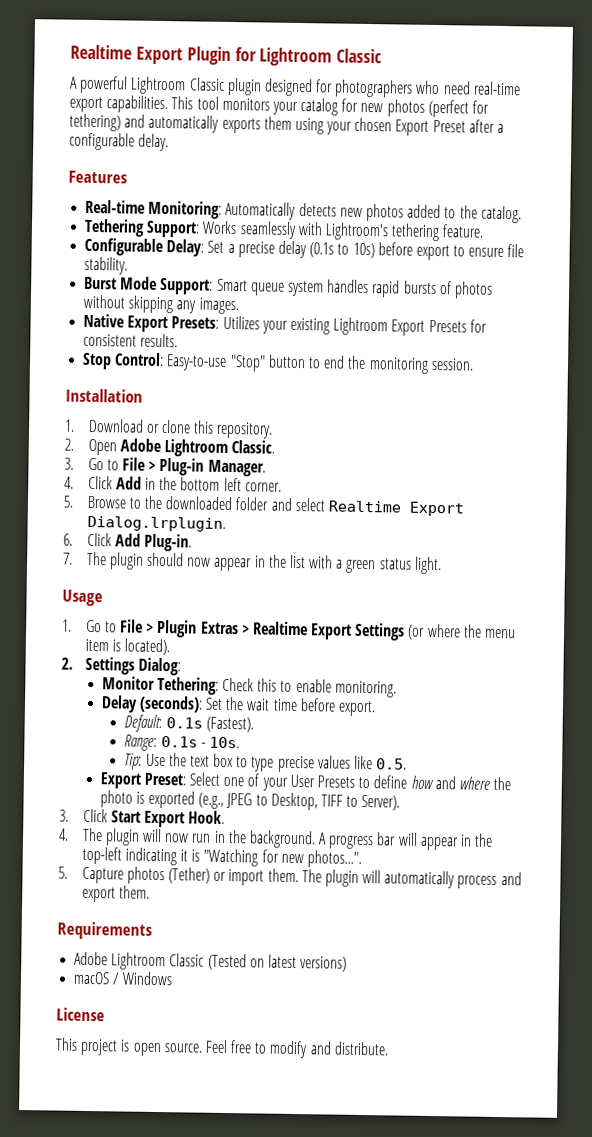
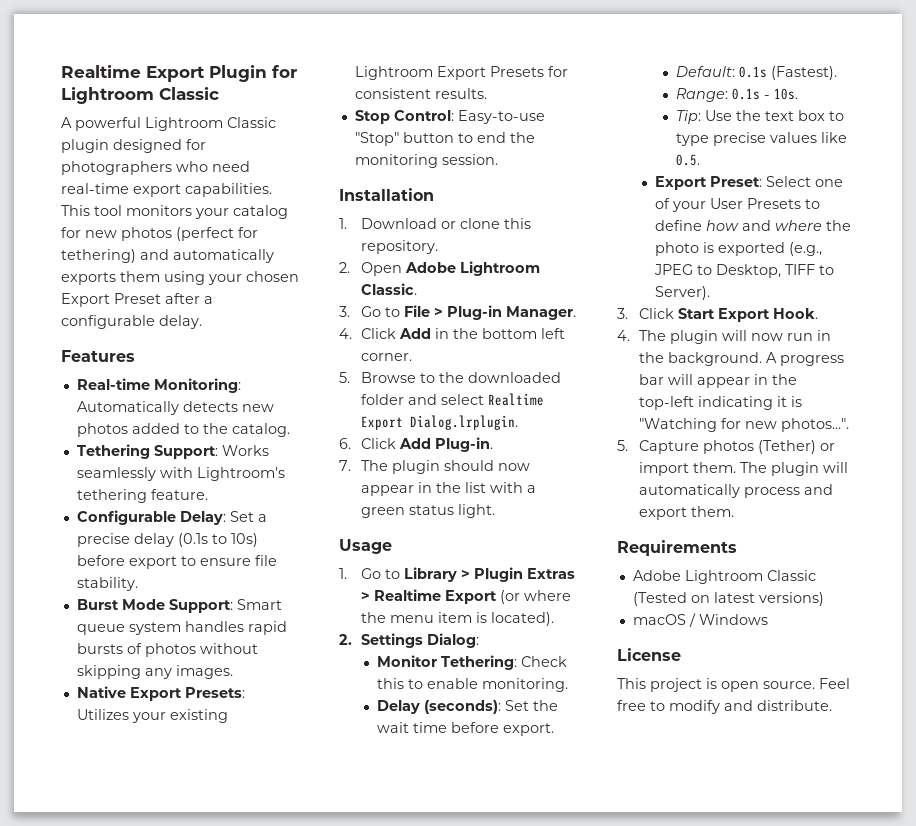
- 1. Go to File > Plugin Extras > Realtime Export Settings (or where the menu item is located).
+ 1. Go to Library > Plugin Extras > Realtime Export (or where the menu item is located).

